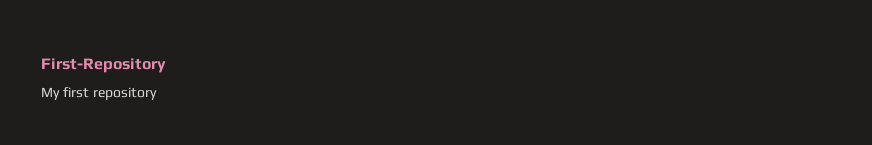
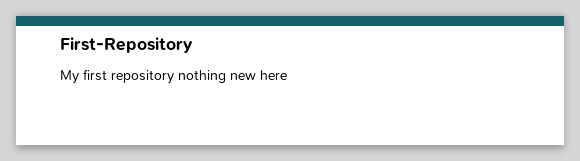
- My first repository
+ My first repository nothing new here

